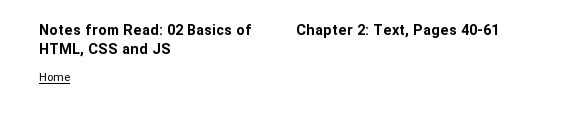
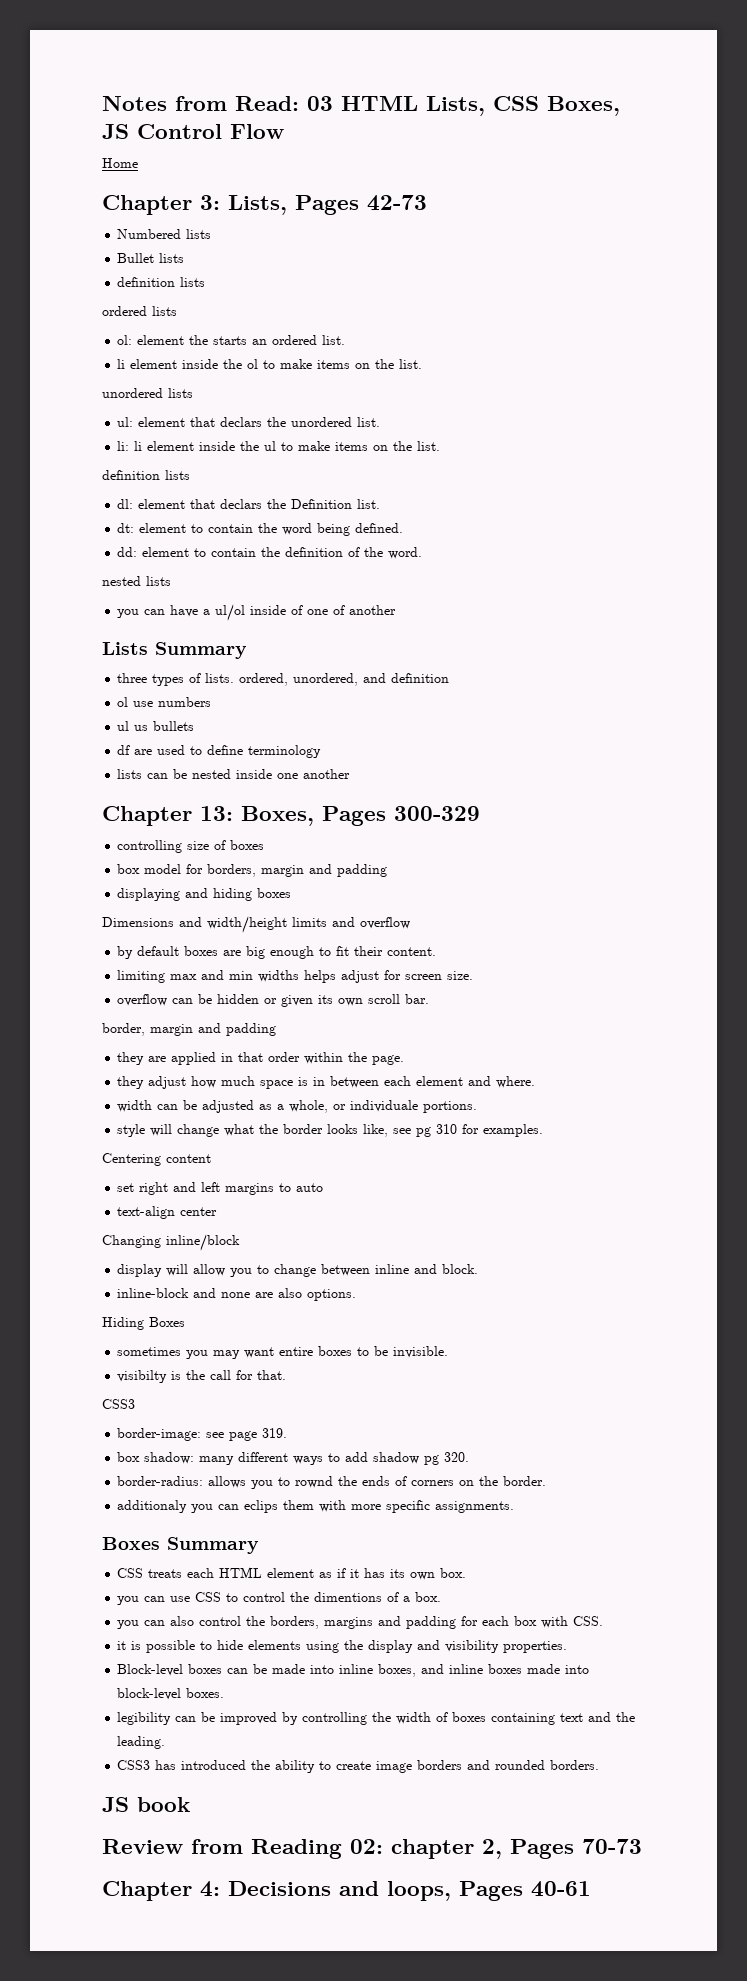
- Notes from Read: 02 Basics of HTML, CSS and JS
+ Notes from Read: 03 HTML Lists, CSS Boxes, JS Control Flow
- Chapter 2: Text, Pages 40-61
+ Chapter 3: Lists, Pages 42-73
+ Numbered lists
+ Bullet lists
+ definition lists
+ ordered lists
+ ol: element the starts an ordered list.
+ li element inside the ol to make items on the list.
+ unordered lists
+ ul: element that declars the unordered list.
+ li: li element inside the ul to make items on the list.
+ definition lists
+ dl: element that declars the Definition list.
+ dt: element to contain the word being defined.
+ dd: element to contain the definition of the word.
+ nested lists
+ you can have a ul/ol inside of one of another
+ Lists Summary
+ three types of lists. ordered, unordered, and definition
+ ol use numbers
+ ul us bullets
+ df are used to define terminology
+ lists can be nested inside one another
+ Chapter 13: Boxes, Pages 300-329
+ controlling size of boxes
+ box model for borders, margin and padding
+ displaying and hiding boxes
+ Dimensions and width/height limits and overflow
+ by default boxes are big enough to fit their content.
+ limiting max and min widths helps adjust for screen size.
+ overflow can be hidden or given its own scroll bar.
+ border, margin and padding
+ they are applied in that order within the page.
+ they adjust how much space is in between each element and where.
+ width can be adjusted as a whole, or individuale portions.
+ style will change what the border looks like, see pg 310 for examples.
+ Centering content
+ set right and left margins to auto
+ text-align center
+ Changing inline/block
+ display will allow you to change between inline and block.
+ inline-block and none are also options.
+ Hiding Boxes
+ sometimes you may want entire boxes to be invisible.
+ visibilty is the call for that.
+ CSS3
+ border-image: see page 319.
+ box shadow: many different ways to add shadow pg 320.
+ border-radius: allows you to rownd the ends of corners on the border.
+ additionaly you can eclips them with more specific assignments.
+ Boxes Summary
+ CSS treats each HTML element as if it has its own box.
+ you can use CSS to control the dimentions of a box.
+ you can also control the borders, margins and padding for each box with CSS.
+ it is possible to hide elements using the display and visibility properties.
+ Block-level boxes can be made into inline boxes, and inline boxes made into block-level boxes.
+ legibility can be improved by controlling the width of boxes containing text and the leading.
+ CSS3 has introduced the ability to create image borders and rounded borders.
+ JS book
+ Review from Reading 02: chapter 2, Pages 70-73
+ Chapter 4: Decisions and loops, Pages 40-61

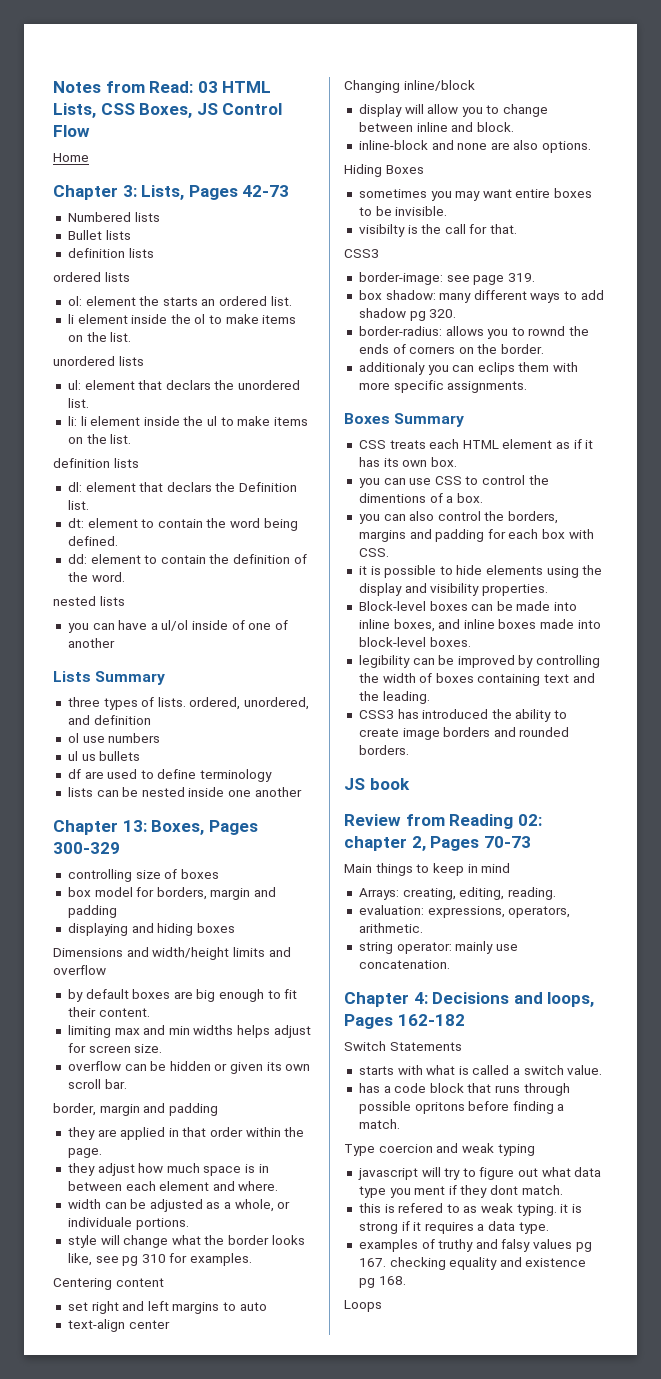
+ Main things to keep in mind
+ Arrays: creating, editing, reading.
+ evaluation: expressions, operators, arithmetic.
+ string operator: mainly use concatenation.
- Chapter 4: Decisions and loops, Pages 40-61
+ Chapter 4: Decisions and loops, Pages 162-182
+ Switch Statements
+ starts with what is called a switch value.
+ has a code block that runs through possible opritons before finding a match.
+ Type coercion and weak typing
+ javascript will try to figure out what data type you ment if they dont match.
+ this is refered to as weak typing. it is strong if it requires a data type.
+ examples of truthy and falsy values pg 167. checking equality and existence pg 168.
+ Loops

